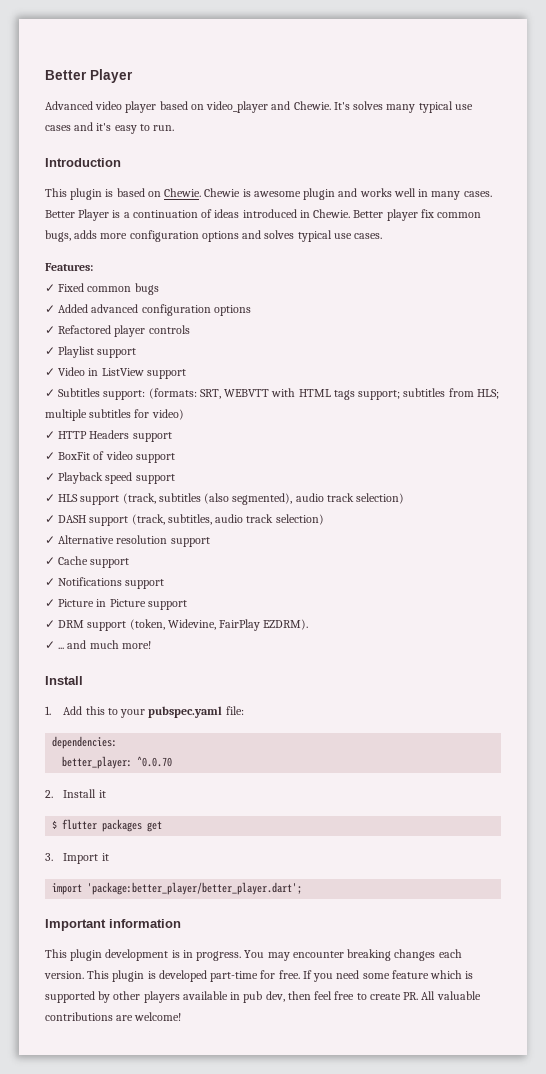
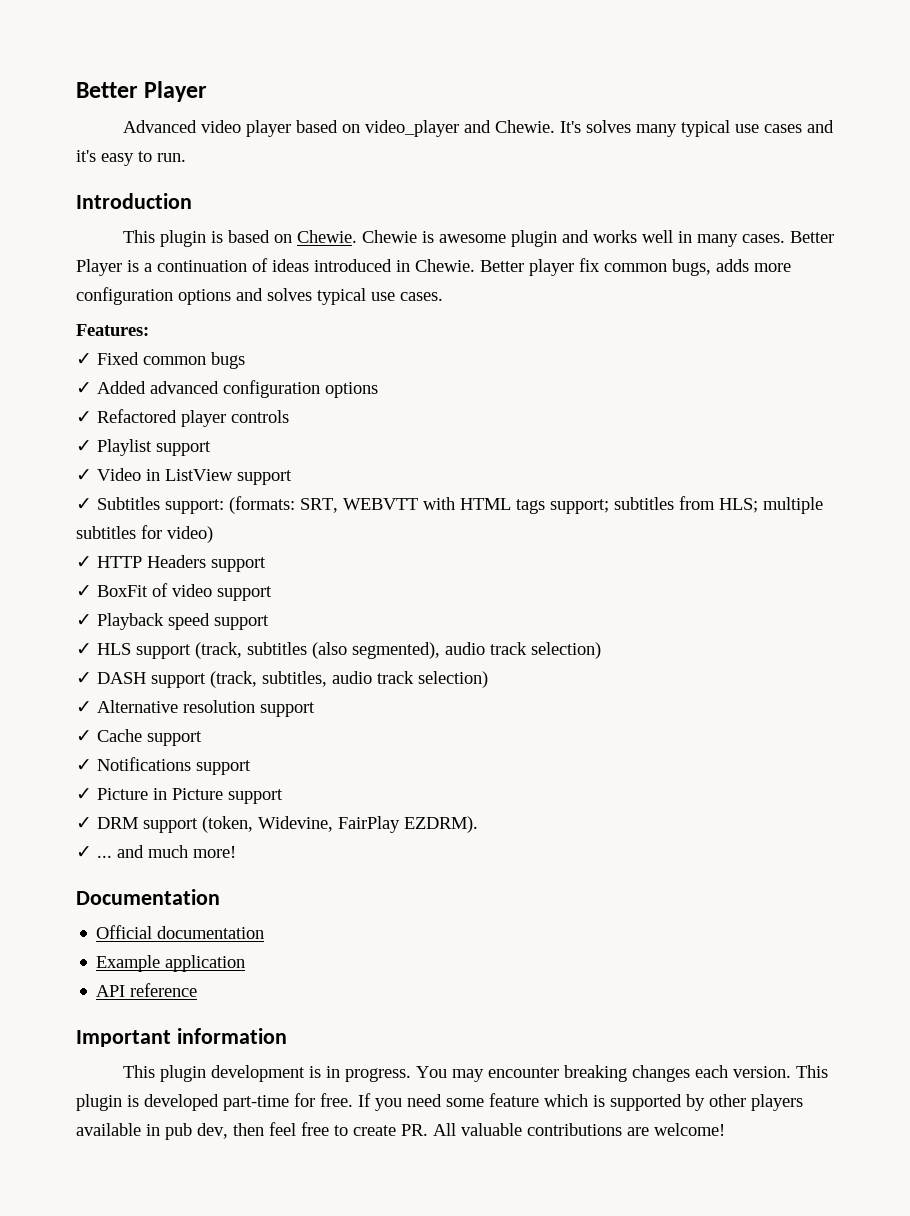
  ✓ ... and much more!
- Install
- 1. Add this to your pubspec.yaml file:
- dependencies:
- better_player: ^0.0.70
- 2. Install it
- $ flutter packages get
- 3. Import it
- import 'package:better_player/better_player.dart';
+ Documentation
+ Official documentation
+ Example application
+ API reference

